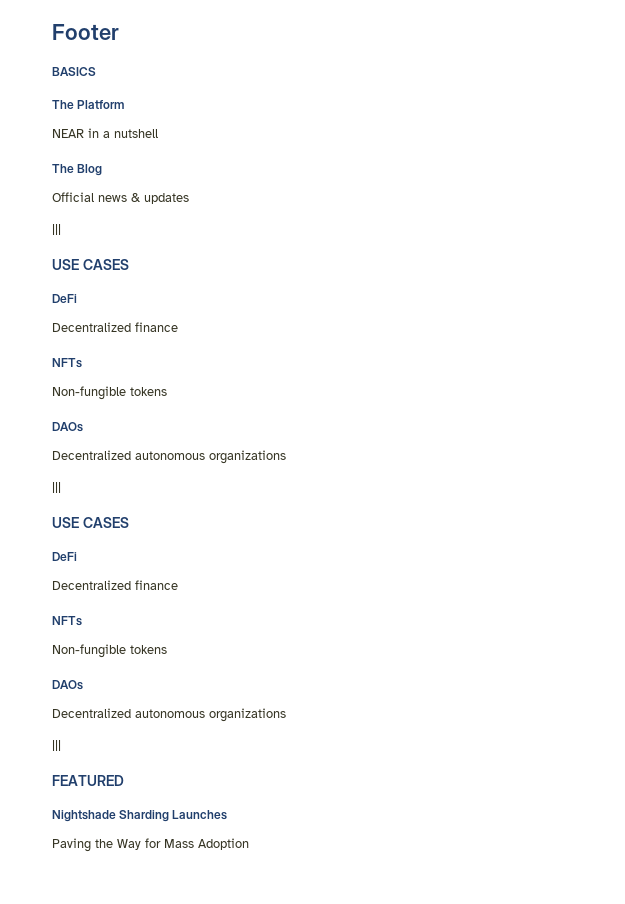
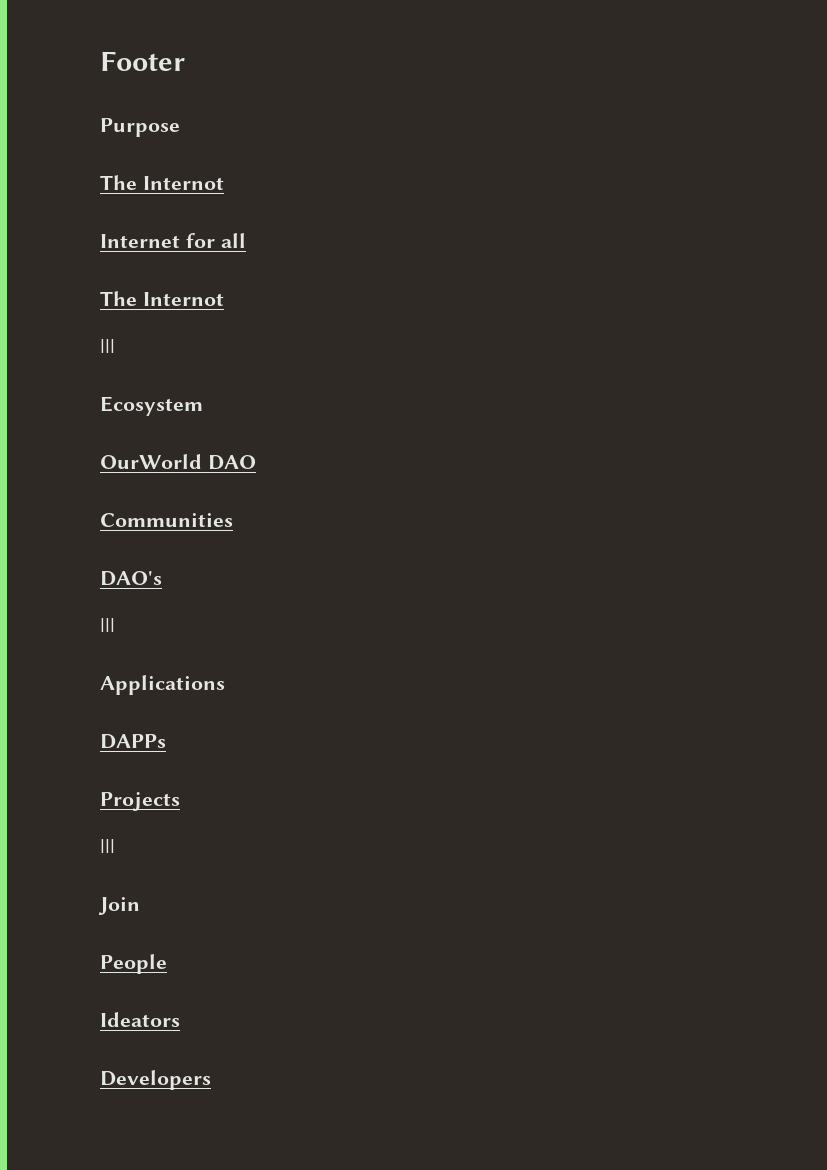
- BASICS
- The Platform
- NEAR in a nutshell
- The Blog
- Official news & updates
+ Purpose
+ The Internot
+ Internet for all
+ The Internot
  |||
- USE CASES
- DeFi
- Decentralized finance
- NFTs
- Non-fungible tokens
- DAOs
- Decentralized autonomous organizations
+ Ecosystem
+ OurWorld DAO
+ Communities
+ DAO's
  |||
- USE CASES
- DeFi
- Decentralized finance
- NFTs
- Non-fungible tokens
- DAOs
- Decentralized autonomous organizations
+ Applications
+ DAPPs
+ Projects
  |||
- FEATURED
- Nightshade Sharding Launches
- Paving the Way for Mass Adoption
+ Join
+ People
+ Ideators
+ Developers

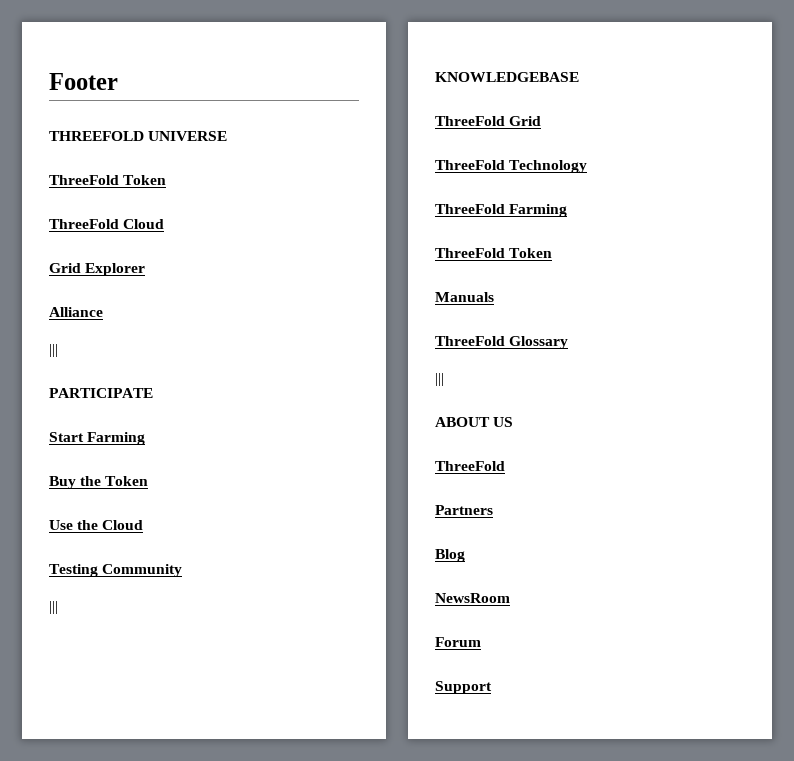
- Purpose
- The Internot
- Internet for all
- The Internot
+ THREEFOLD UNIVERSE
+ ThreeFold Token
+ ThreeFold Cloud
+ Grid Explorer
+ Alliance
  |||
- Ecosystem
- OurWorld DAO
- Communities
- DAO's
+ PARTICIPATE
+ Start Farming
+ Buy the Token
+ Use the Cloud
+ Testing Community
  |||
- Applications
- DAPPs
- Projects
+ KNOWLEDGEBASE
+ ThreeFold Grid
+ ThreeFold Technology
+ ThreeFold Farming
+ ThreeFold Token
+ Manuals
+ ThreeFold Glossary
  |||
- Join
- People
- Ideators
- Developers
+ ABOUT US
+ ThreeFold
+ Partners
+ Blog
+ NewsRoom
+ Forum
+ Support

